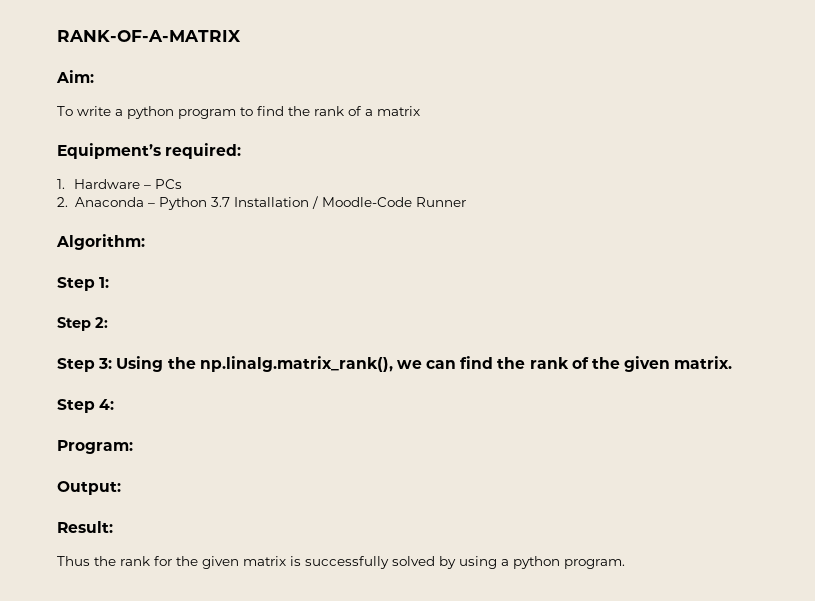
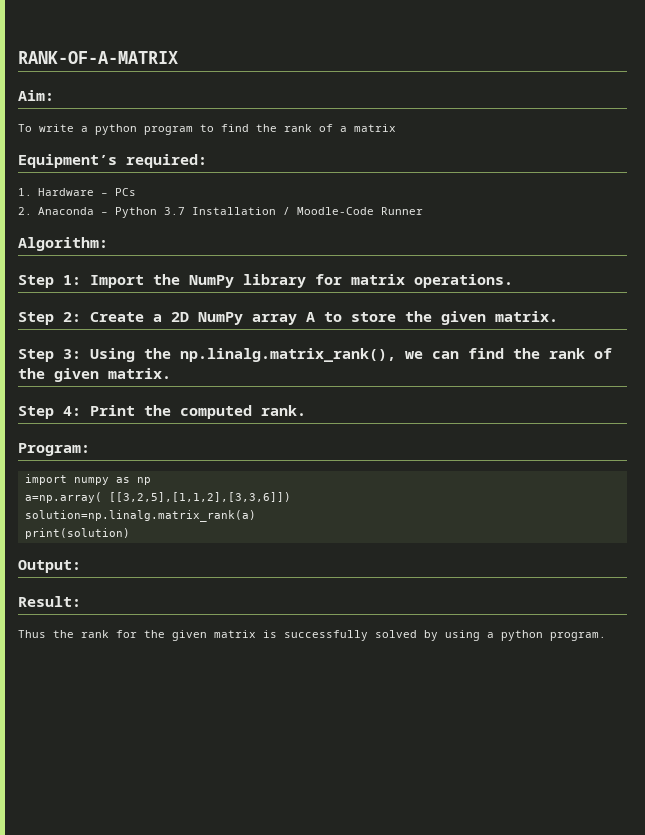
- Step 1:
- Step 2:
+ Step 1: Import the NumPy library for matrix operations.
+ Step 2: Create a 2D NumPy array A to store the given matrix.
- Step 4:
+ Step 4: Print the computed rank.
  Program:
+ import numpy as np
+ a=np.array( [[3,2,5],[1,1,2],[3,3,6]])
+ solution=np.linalg.matrix_rank(a)
+ print(solution)

